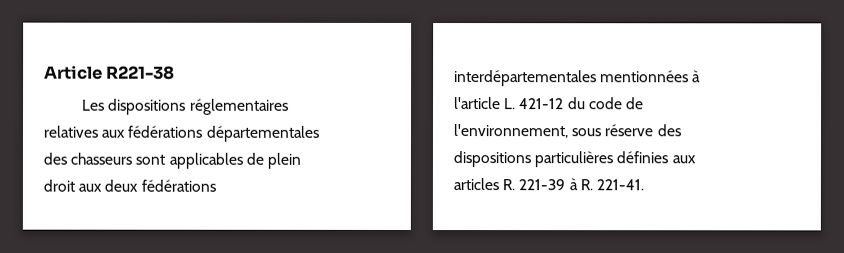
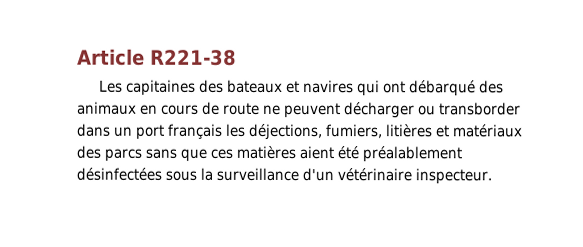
- Les dispositions réglementaires relatives aux fédérations départementales des chasseurs sont applicables de plein droit aux deux fédérations interdépartementales mentionnées à l'article L. 421-12 du code de l'environnement, sous réserve des dispositions particulières définies aux articles R. 221-39 à R. 221-41.
+ Les capitaines des bateaux et navires qui ont débarqué des animaux en cours de route ne peuvent décharger ou transborder dans un port français les déjections, fumiers, litières et matériaux des parcs sans que ces matières aient été préalablement désinfectées sous la surveillance d'un vétérinaire inspecteur.

